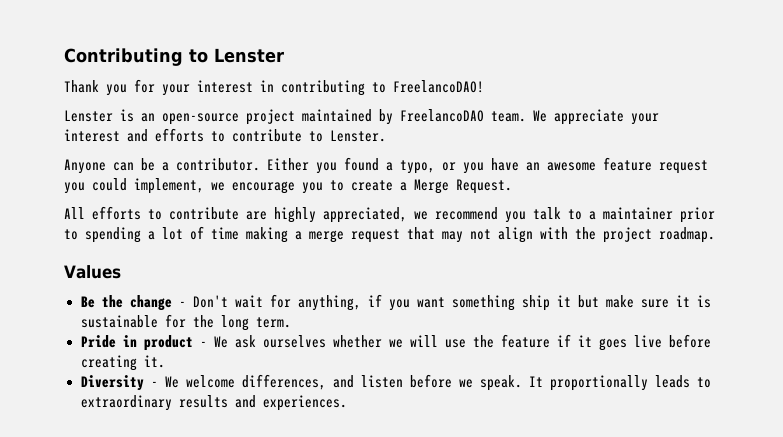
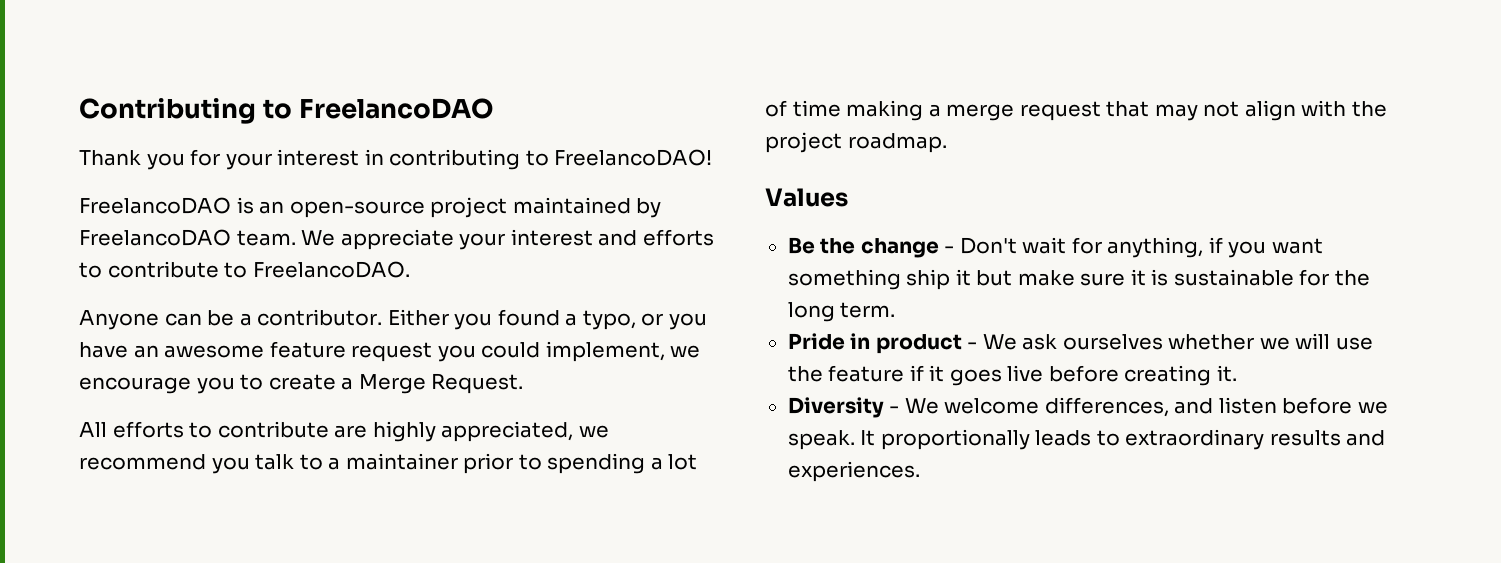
- Contributing to Lenster
+ Contributing to FreelancoDAO
- Lenster is an open-source project maintained by FreelancoDAO team.
+ FreelancoDAO is an open-source project maintained by FreelancoDAO team.
- We appreciate your interest and efforts to contribute to Lenster.
+ We appreciate your interest and efforts to contribute to FreelancoDAO.

